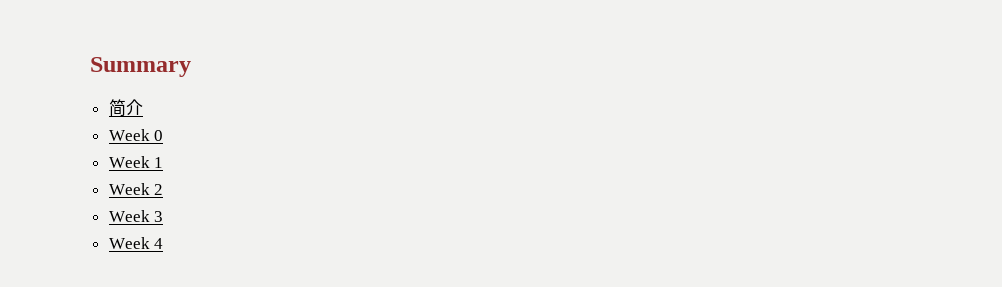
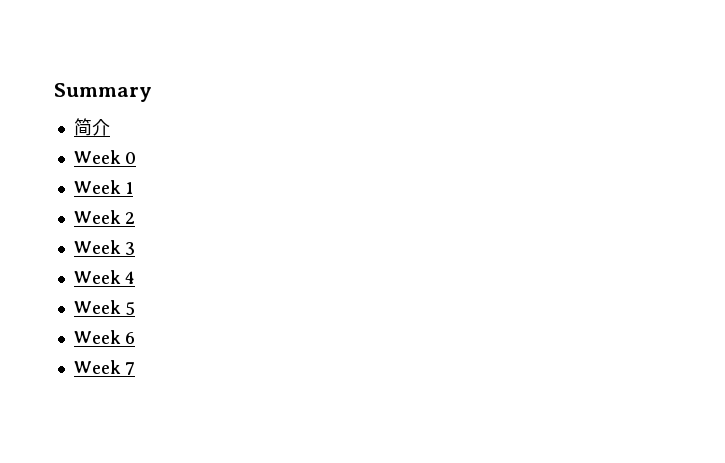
+ Week 5
+ Week 6
+ Week 7

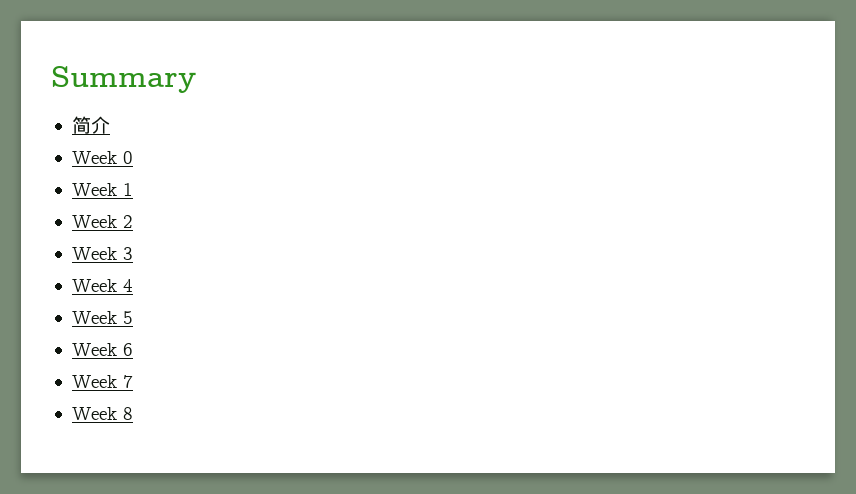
+ Week 8

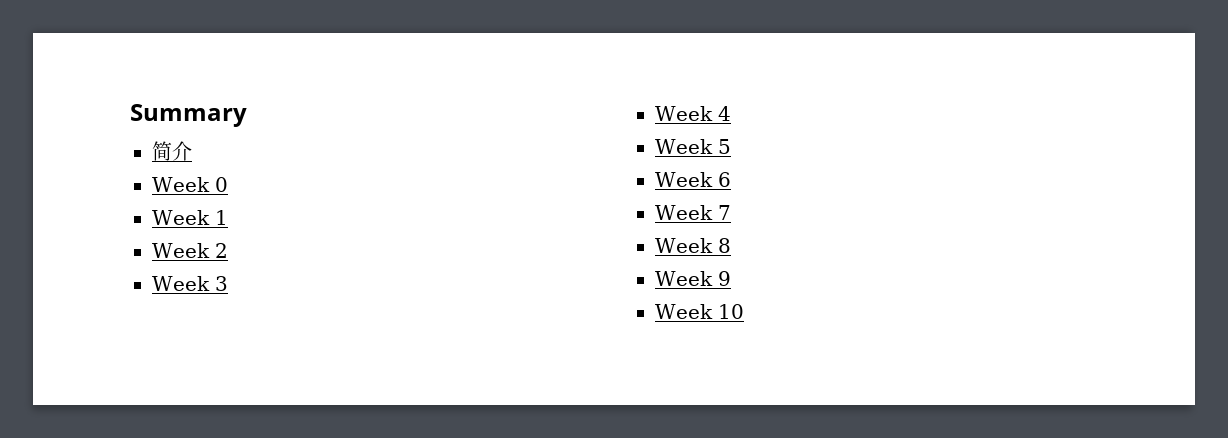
+ Week 9
+ Week 10

